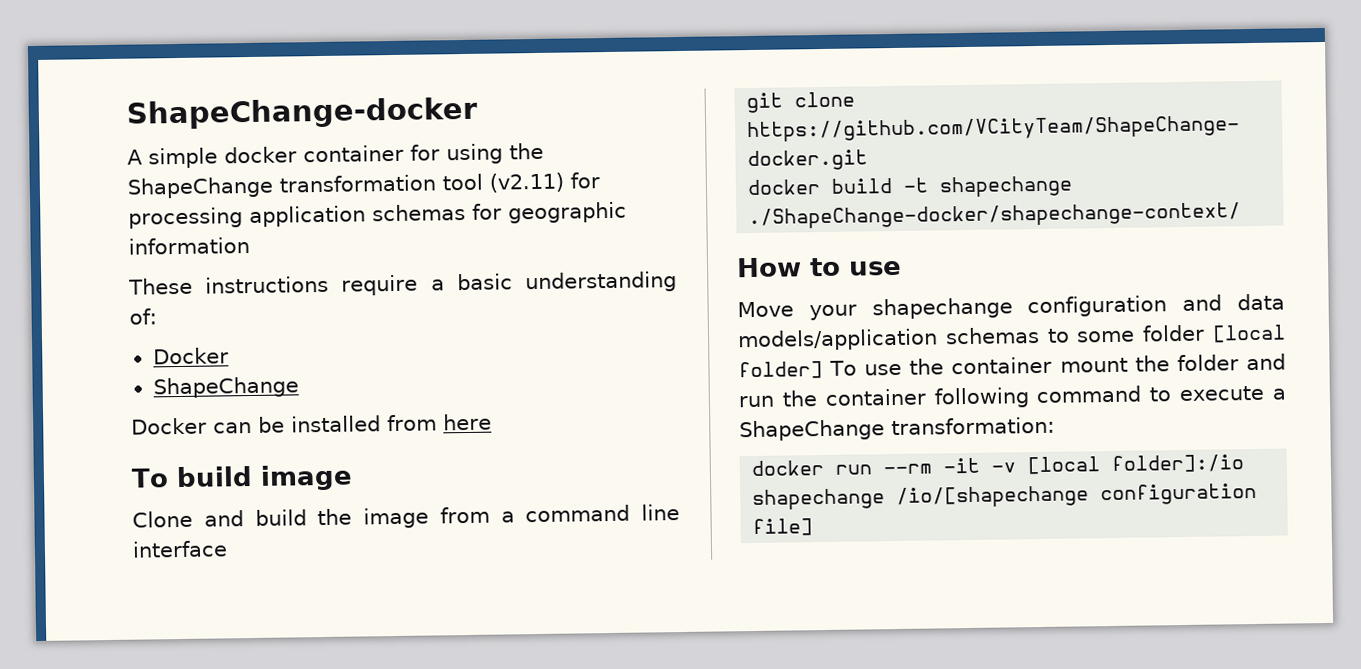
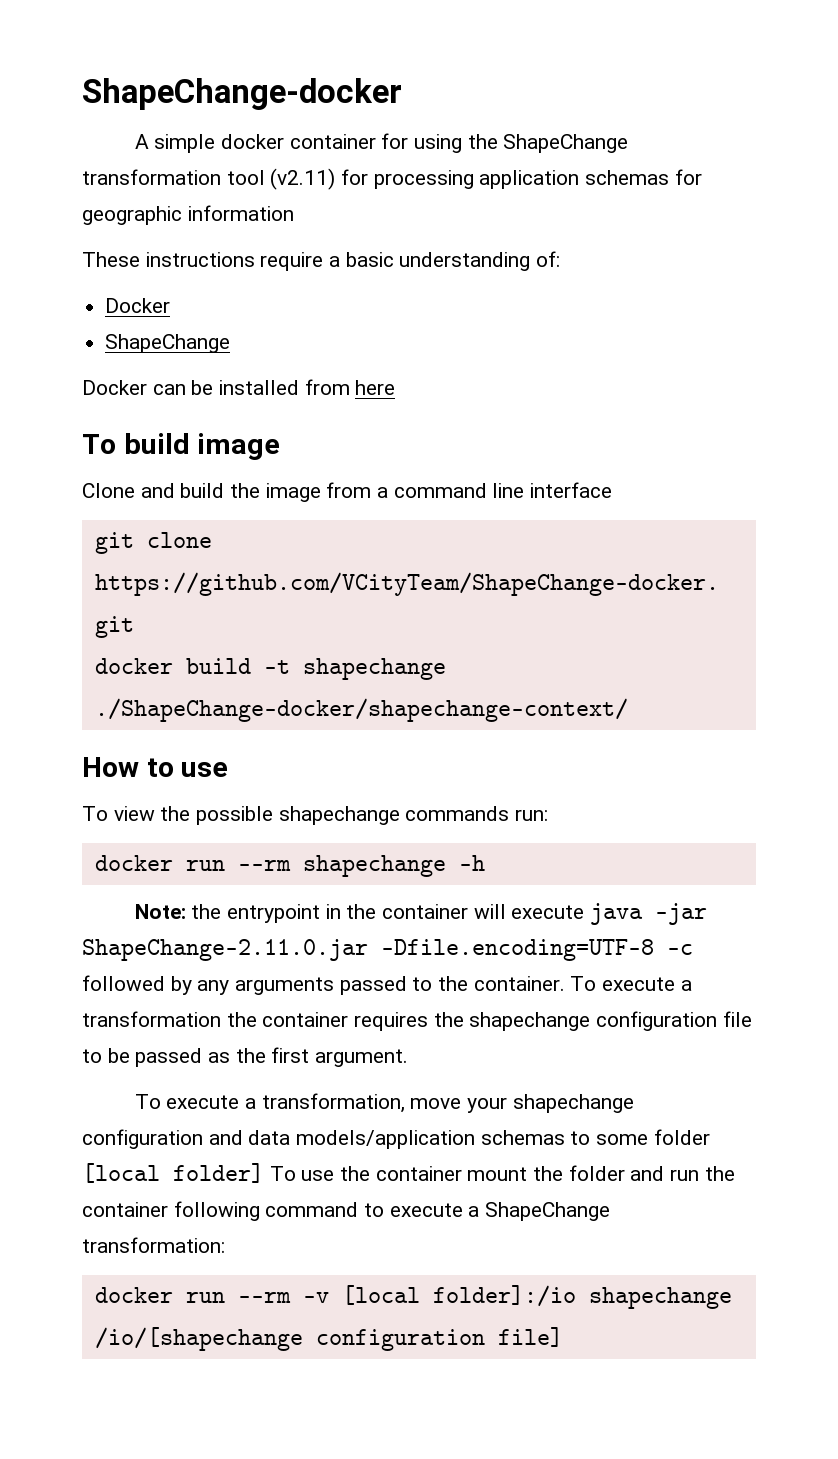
- Move your shapechange configuration and data models/application schemas to some folder [local folder] To use the container mount the folder and run the container following command to execute a ShapeChange transformation:
+ To view the possible shapechange commands run:
+ docker run --rm shapechange -h
+ Note: the entrypoint in the container will execute java -jar ShapeChange-2.11.0.jar -Dfile.encoding=UTF-8 -c followed by any arguments passed to the container. To execute a transformation the container requires the shapechange configuration file to be passed as the first argument.
+ To execute a transformation, move your shapechange configuration and data models/application schemas to some folder [local folder] To use the container mount the folder and run the container following command to execute a ShapeChange transformation:
- docker run --rm -it -v [local folder]:/io shapechange /io/[shapechange configuration file]
+ docker run --rm -v [local folder]:/io shapechange /io/[shapechange configuration file]

